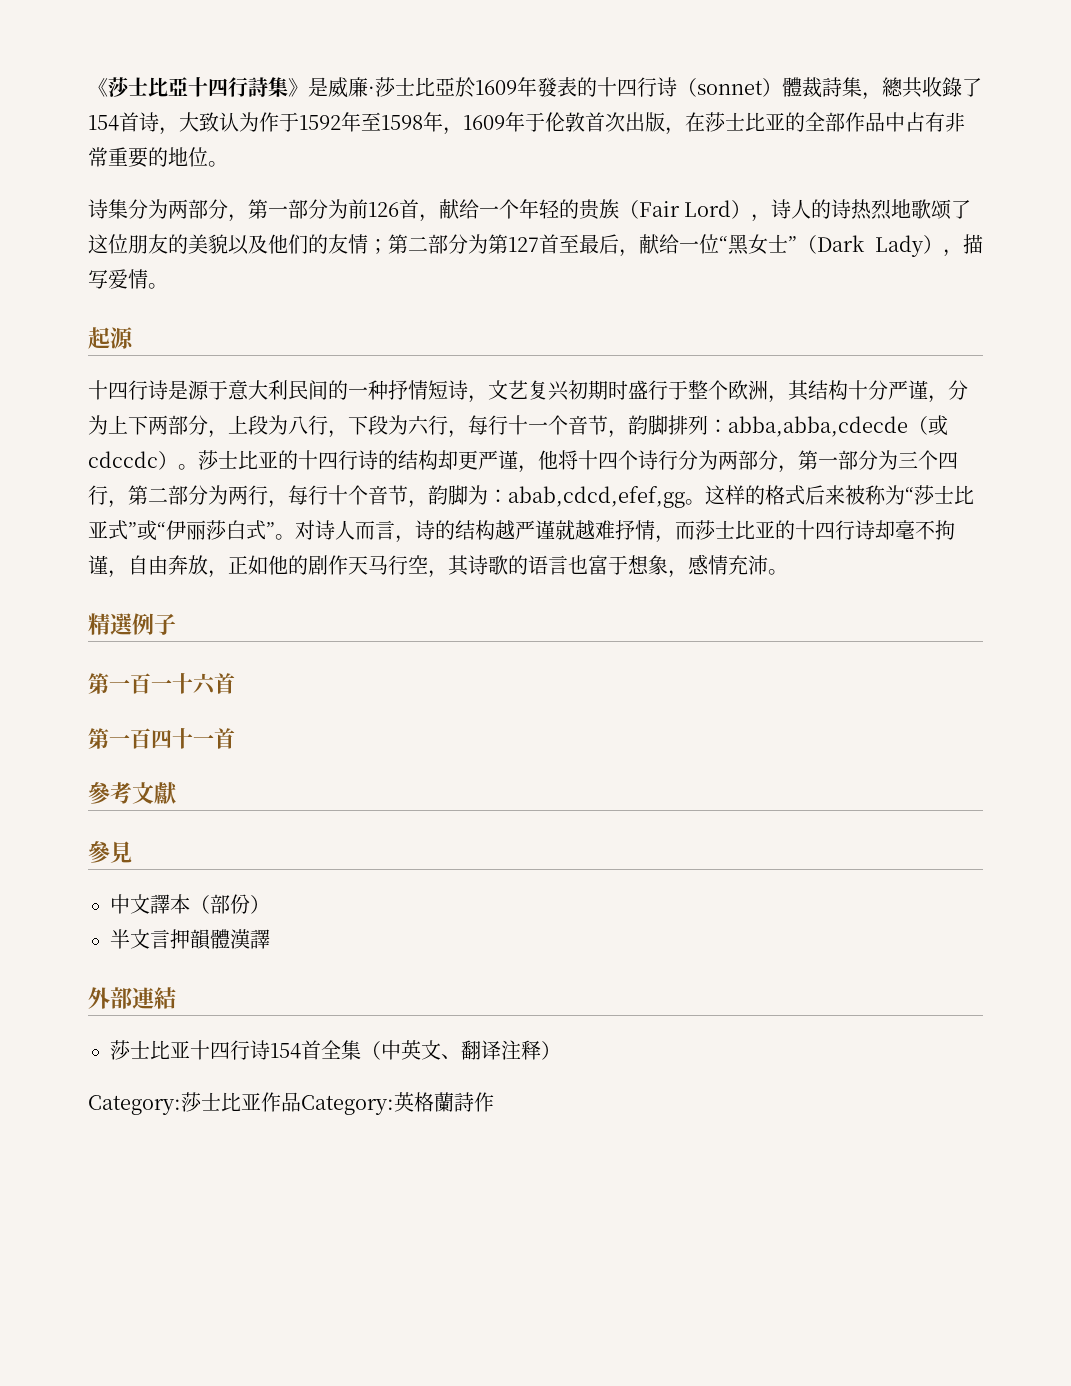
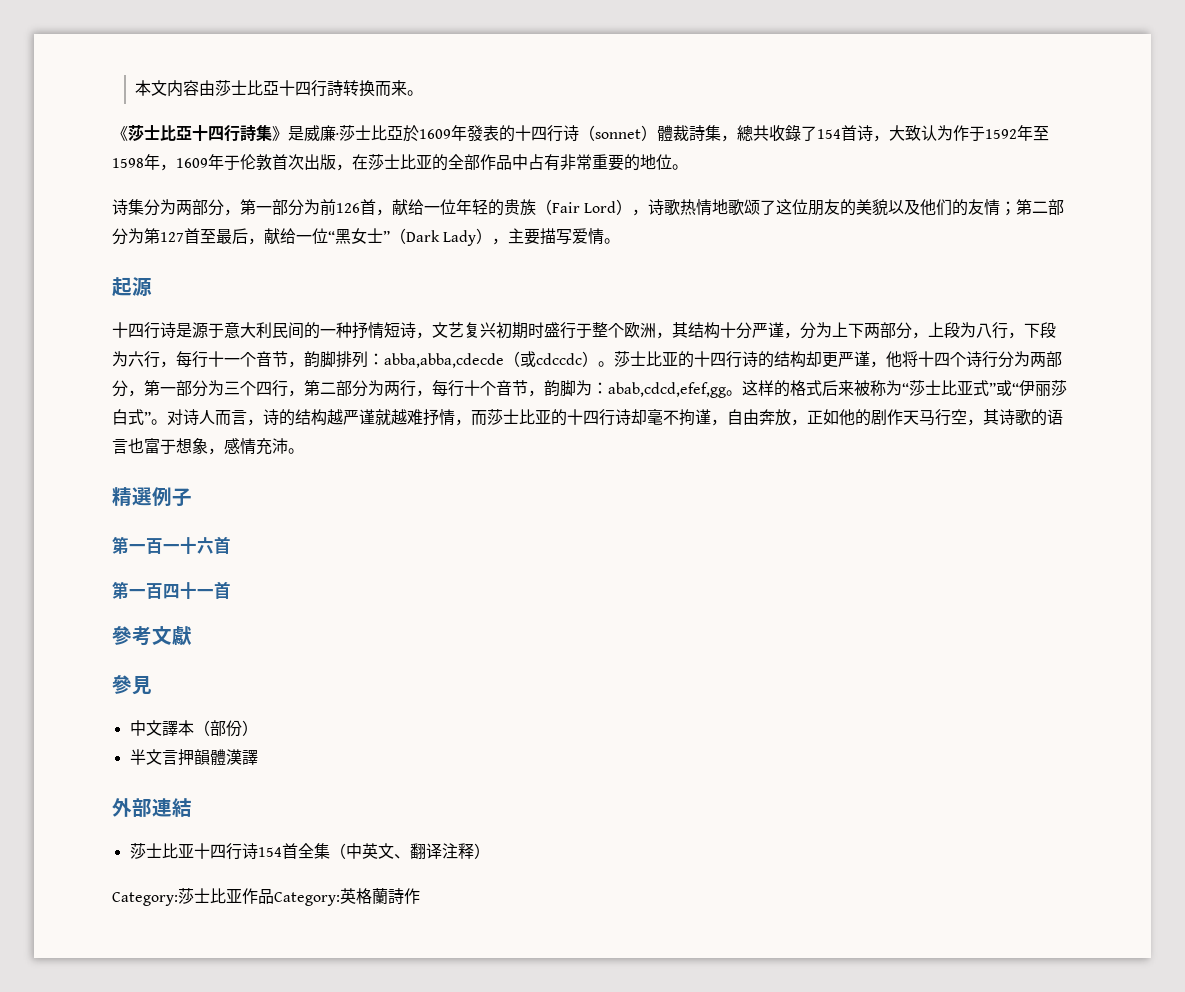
+ 本文内容由莎士比亞十四行詩转换而来。
- 诗集分为两部分，第一部分为前126首，献给一个年轻的贵族（Fair Lord），诗人的诗热烈地歌颂了这位朋友的美貌以及他们的友情；第二部分为第127首至最后，献给一位“黑女士”（Dark Lady），描写爱情。
+ 诗集分为两部分，第一部分为前126首，献给一位年轻的贵族（Fair Lord），诗歌热情地歌颂了这位朋友的美貌以及他们的友情；第二部分为第127首至最后，献给一位“黑女士”（Dark Lady），主要描写爱情。

